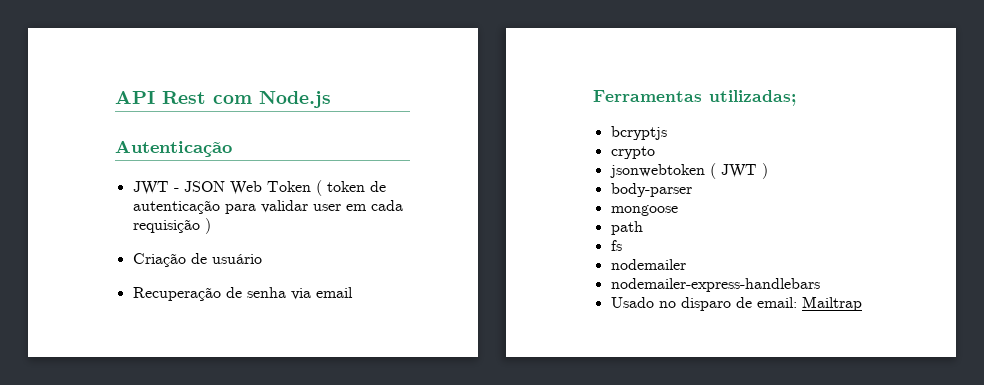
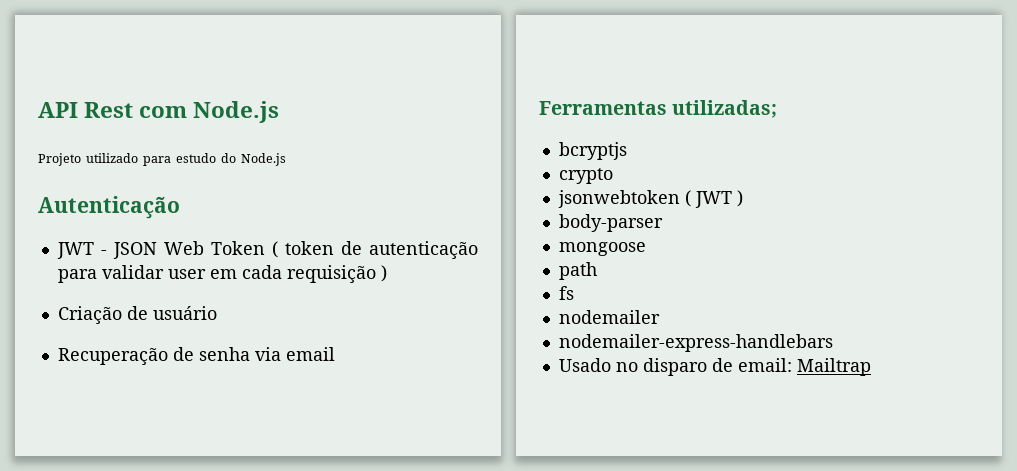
+ Projeto utilizado para estudo do Node.js

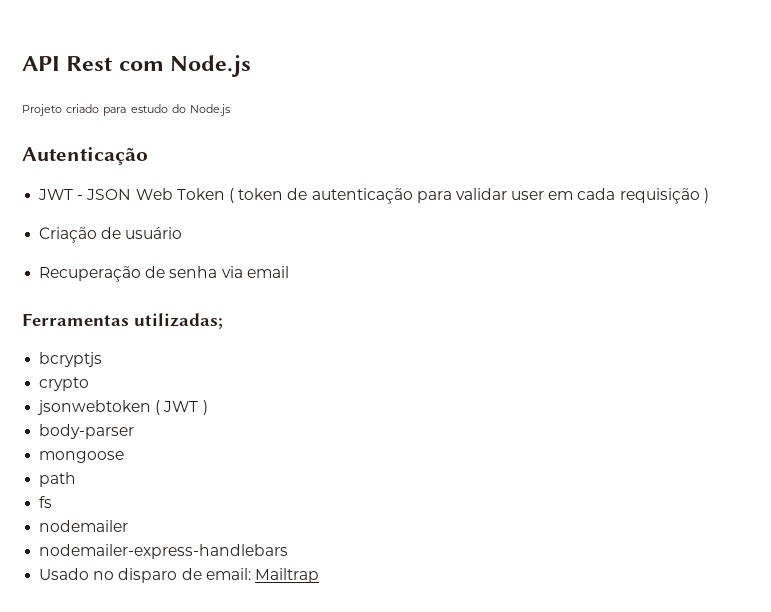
- Projeto utilizado para estudo do Node.js
+ Projeto criado para estudo do Node.js

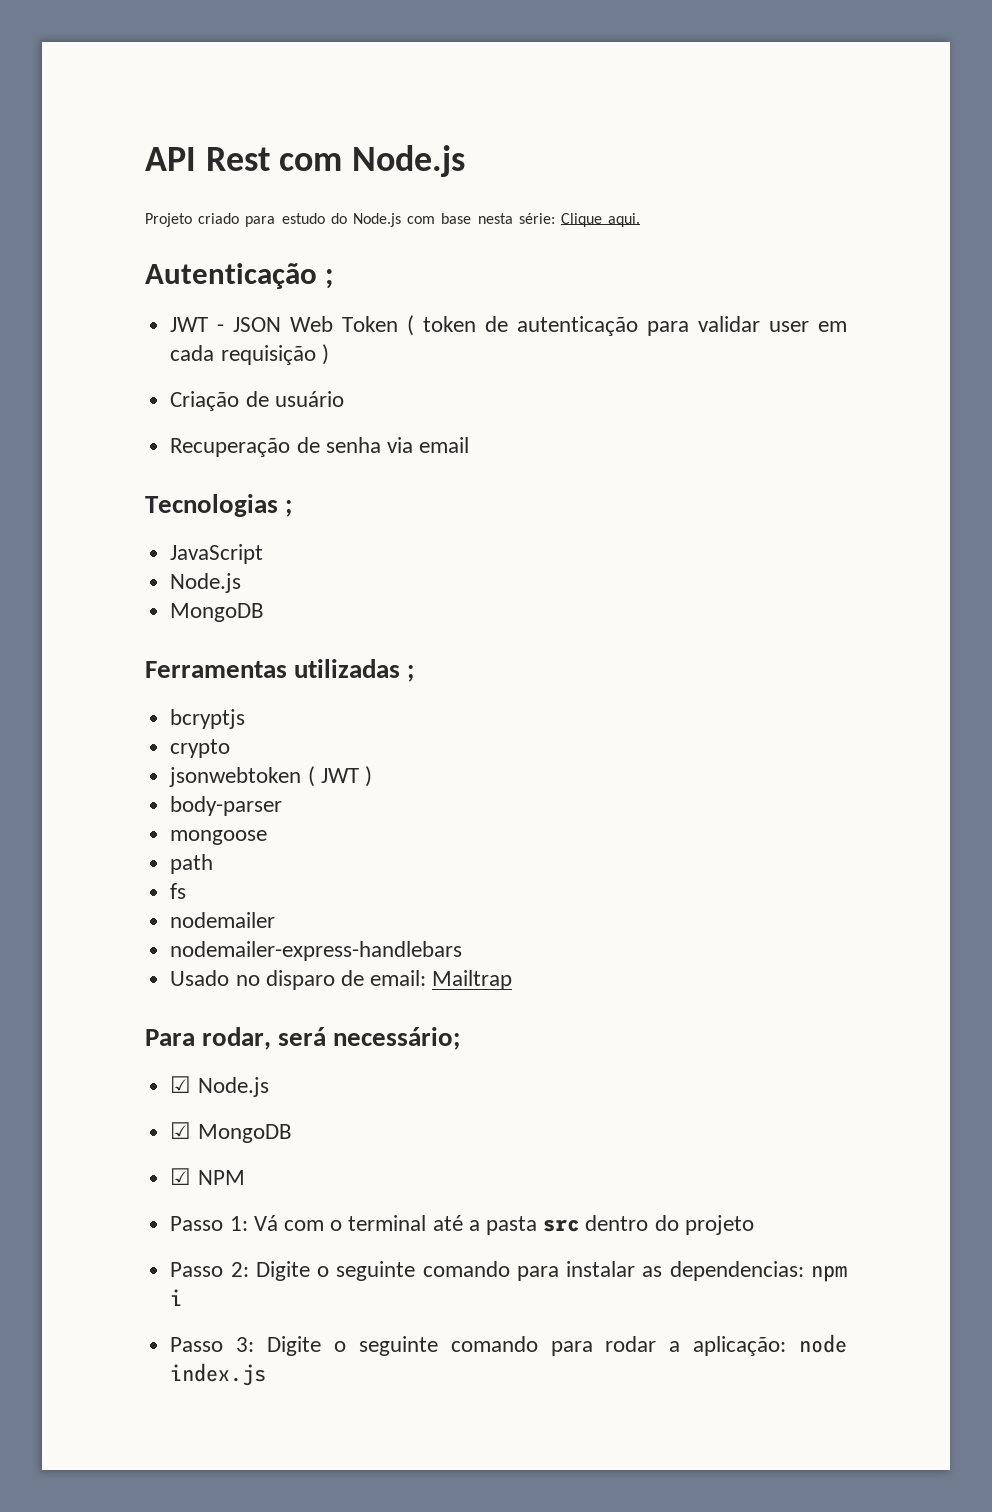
- Projeto criado para estudo do Node.js
+ Projeto criado para estudo do Node.js com base nesta série: Clique aqui.
- Autenticação
+ Autenticação ;
+ Tecnologias ;
+ JavaScript
+ Node.js
+ MongoDB
- Ferramentas utilizadas;
+ Ferramentas utilizadas ;
+ Para rodar, será necessário;
+ ☑ Node.js
+ ☑ MongoDB
+ ☑ NPM
+ Passo 1: Vá com o terminal até a pasta src dentro do projeto
+ Passo 2: Digite o seguinte comando para instalar as dependencias: npm i
+ Passo 3: Digite o seguinte comando para rodar a aplicação: node index.js

